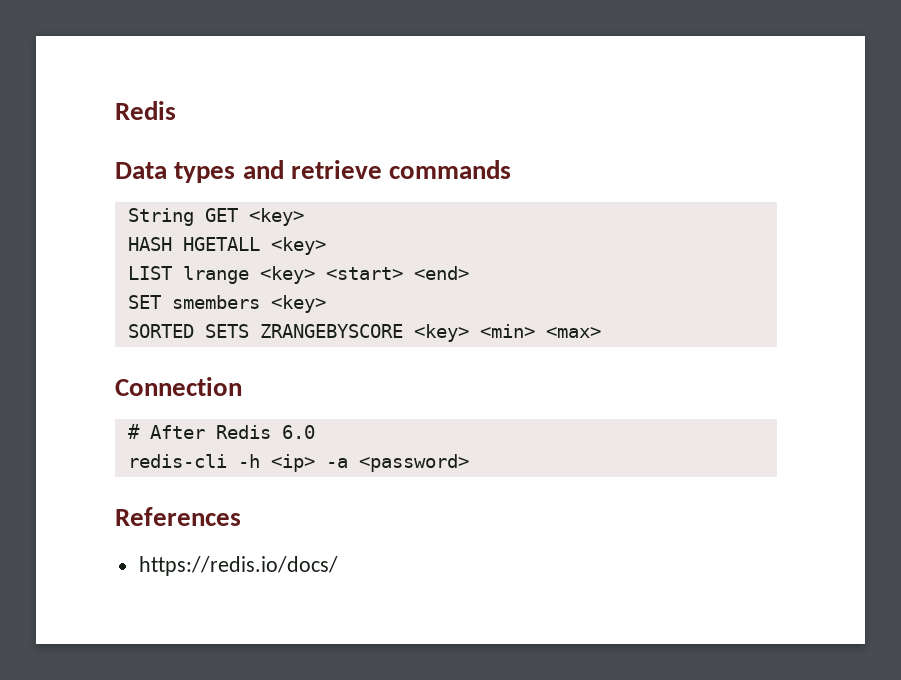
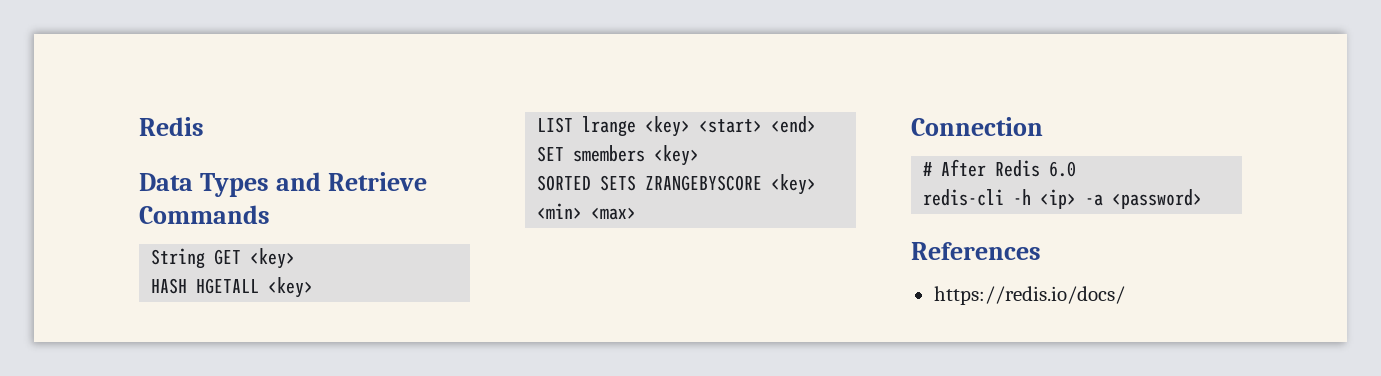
- Data types and retrieve commands
+ Data Types and Retrieve Commands

